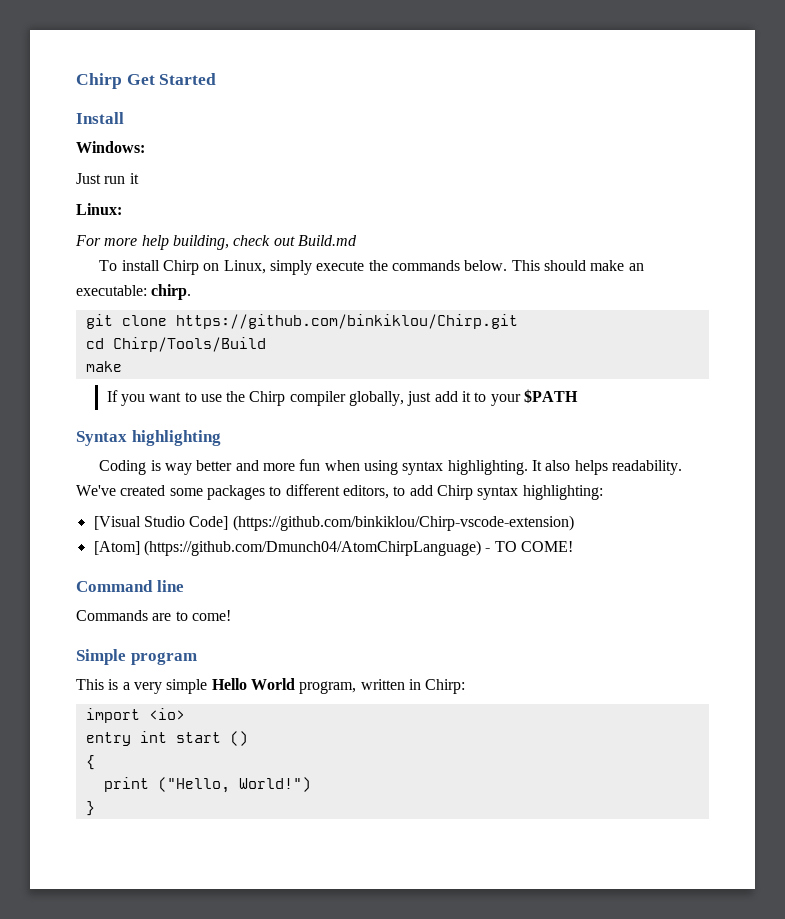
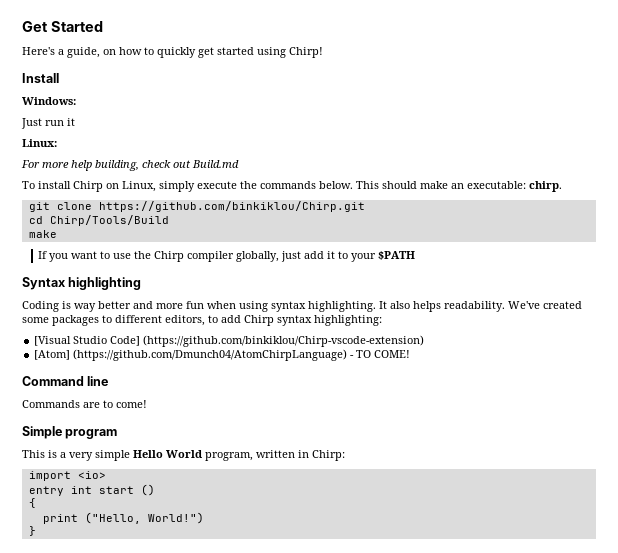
- Chirp Get Started
+ Get Started
+ Here's a guide, on how to quickly get started using Chirp!

